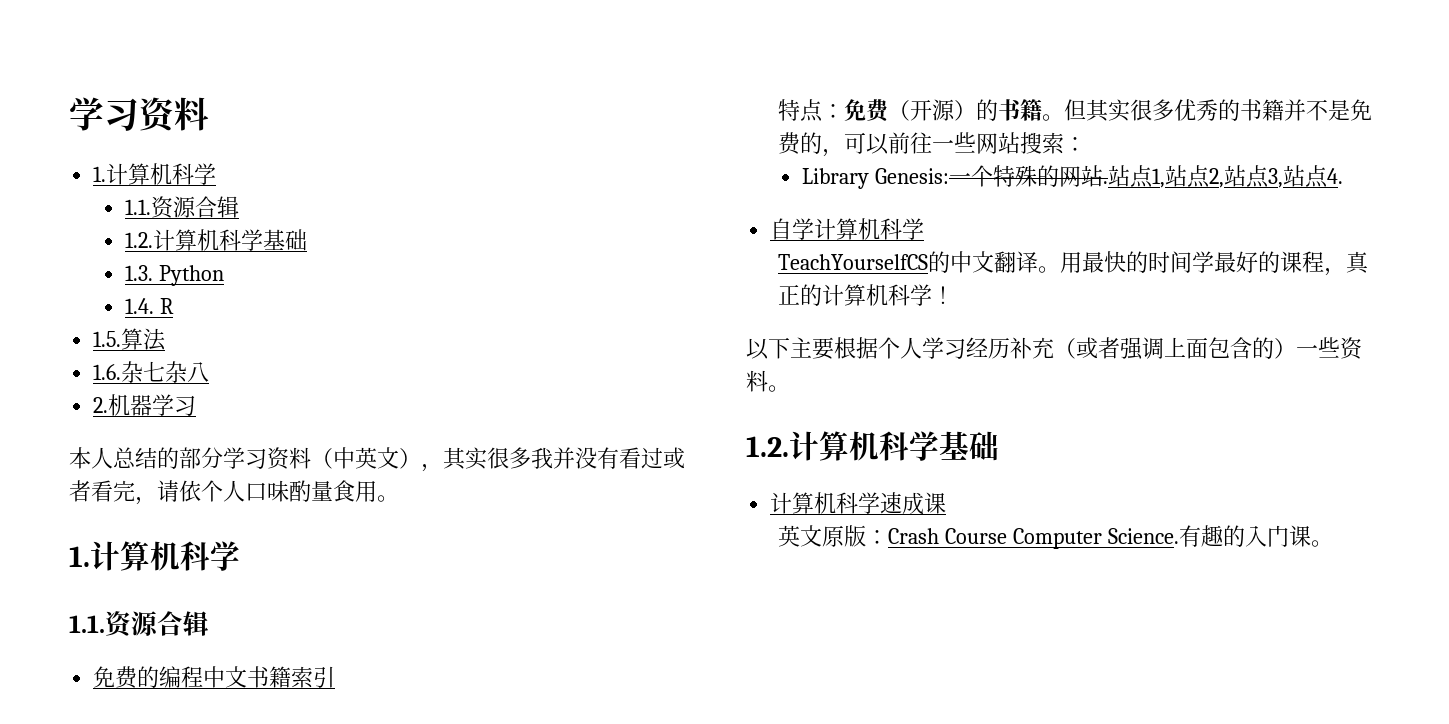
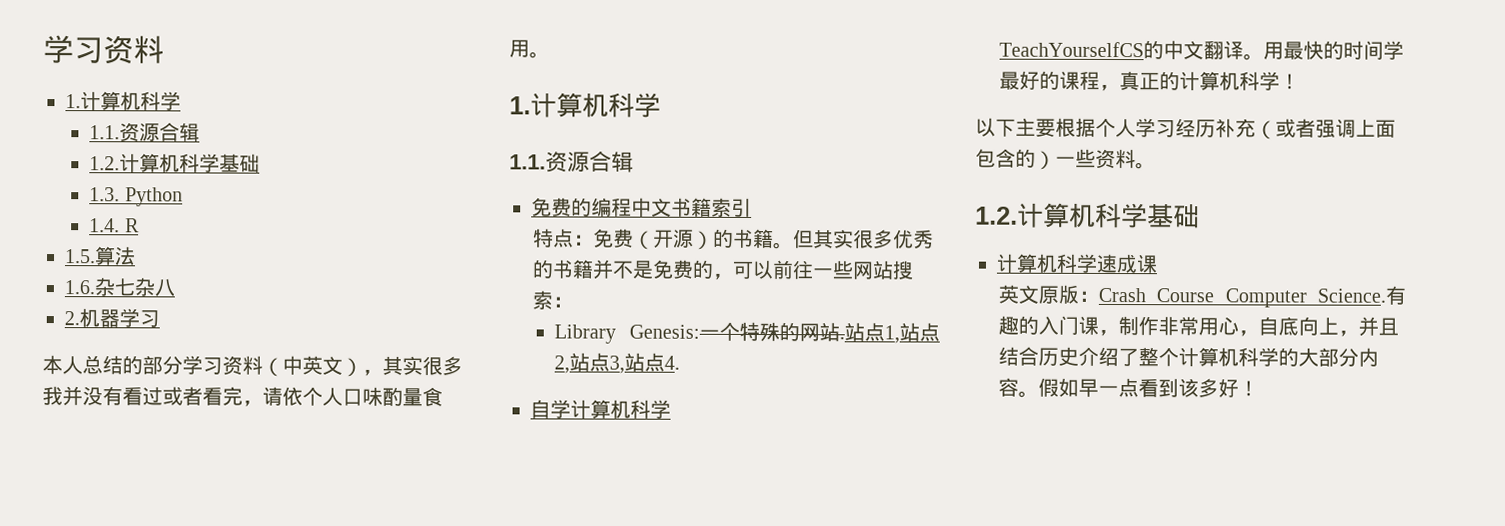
- 有趣的入门课。
+ 有趣的入门课，制作非常用心，自底向上，并且结合历史介绍了整个计算机科学的大部分内容。假如早一点看到该多好！

